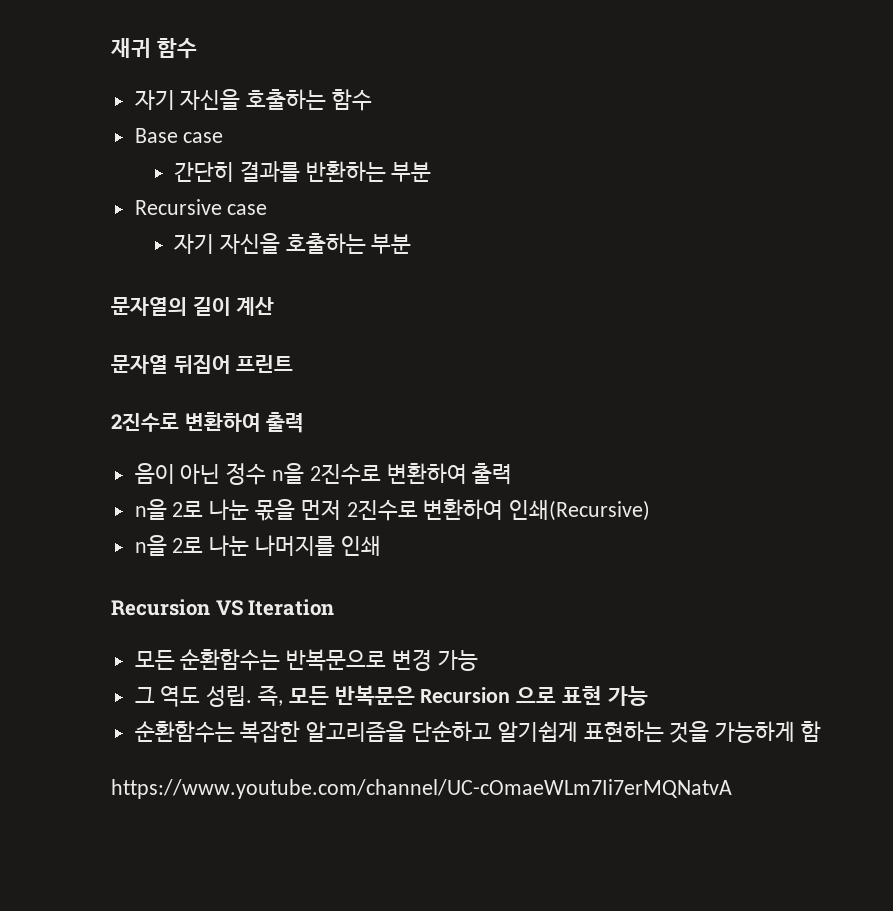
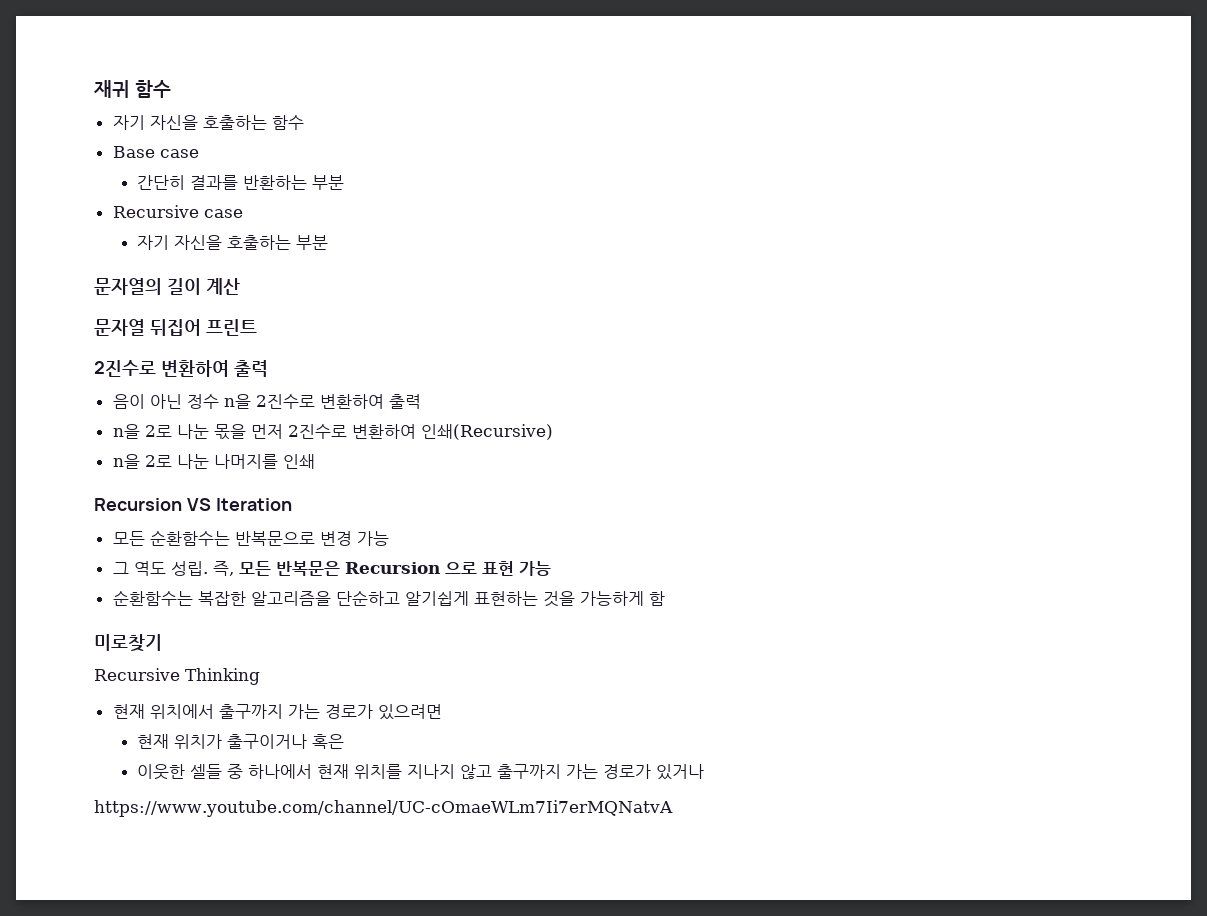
+ 미로찾기
+ Recursive Thinking
+ 현재 위치에서 출구까지 가는 경로가 있으려면
+ 현재 위치가 출구이거나 혹은
+ 이웃한 셀들 중 하나에서 현재 위치를 지나지 않고 출구까지 가는 경로가 있거나

